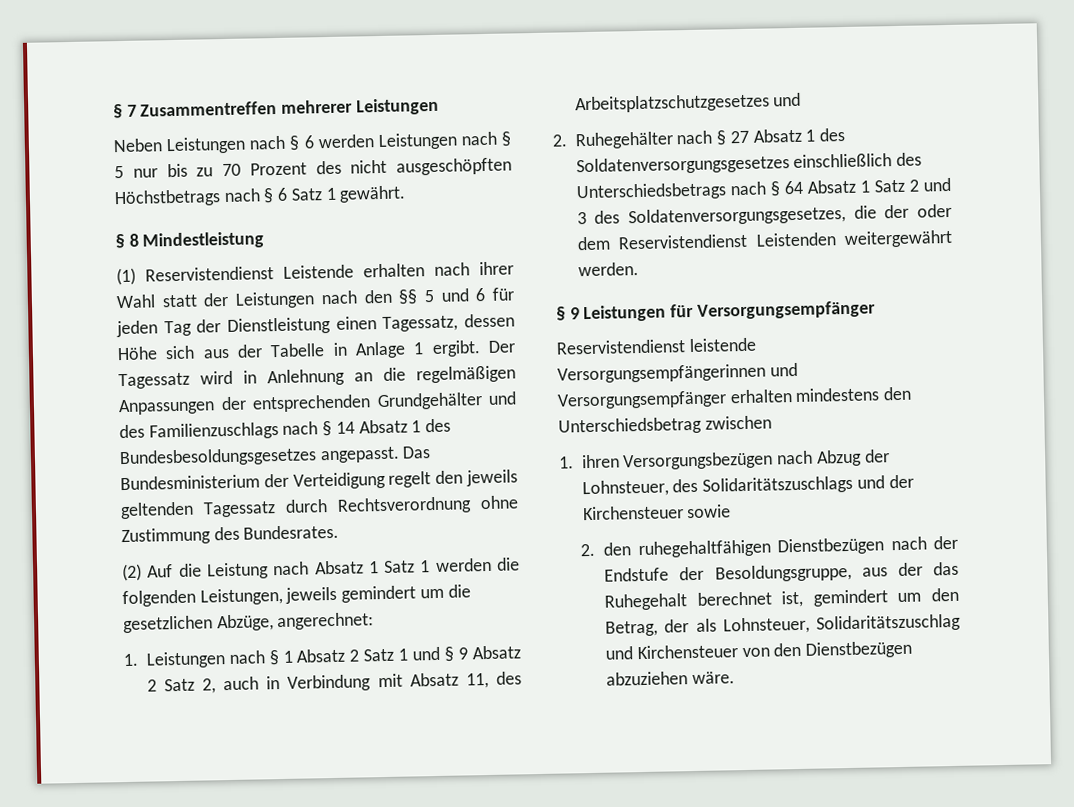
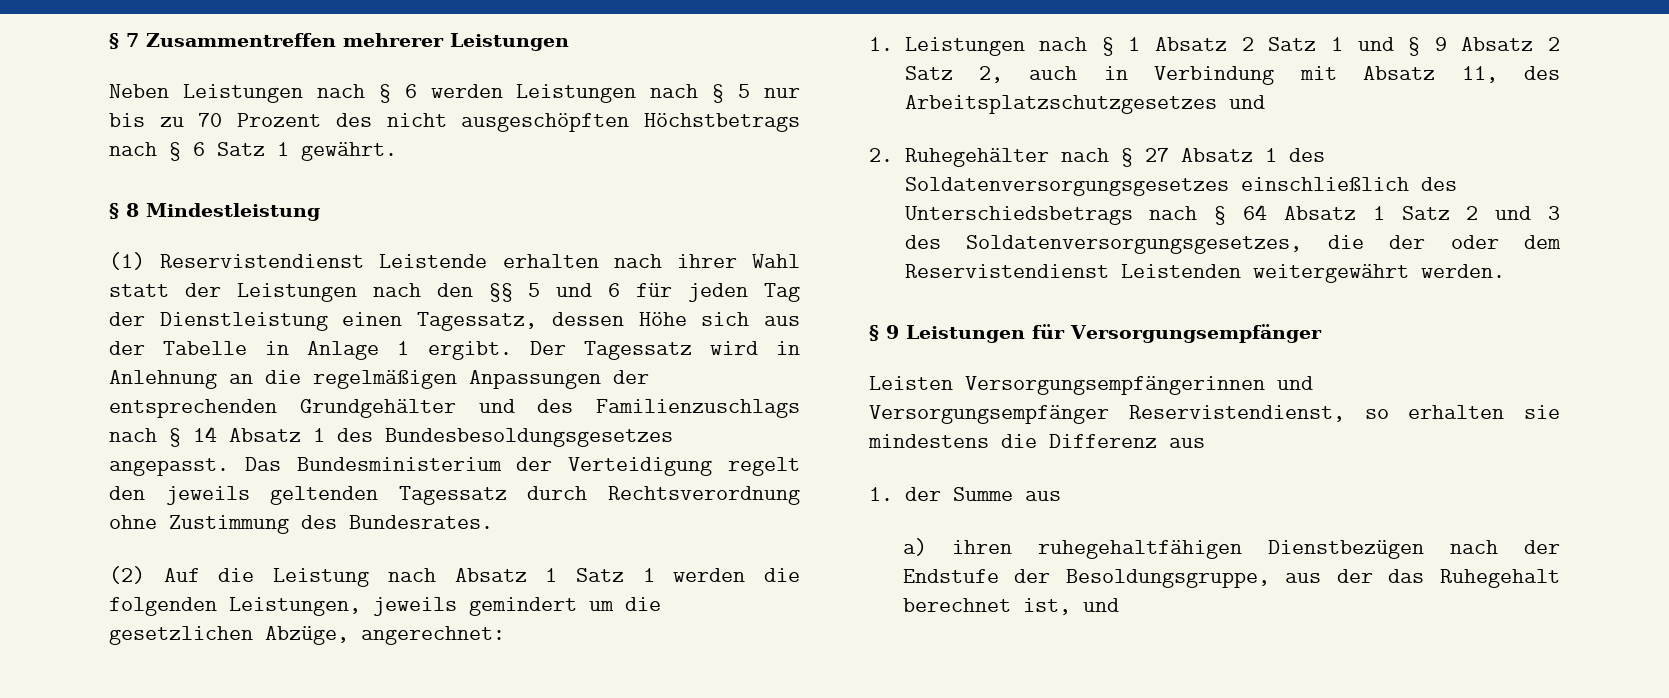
- Reservistendienst leistende Versorgungsempfängerinnen und Versorgungsempfänger erhalten mindestens den Unterschiedsbetrag zwischen
- 1. ihren Versorgungsbezügen nach Abzug der Lohnsteuer, des Solidaritätszuschlags und der Kirchensteuer sowie
- 2. den ruhegehaltfähigen Dienstbezügen nach der Endstufe der Besoldungsgruppe, aus der das Ruhegehalt berechnet ist, gemindert um den Betrag, der als Lohnsteuer, Solidaritätszuschlag und Kirchensteuer von den Dienstbezügen abzuziehen wäre.
+ Leisten Versorgungsempfängerinnen und Versorgungsempfänger Reservistendienst, so erhalten sie mindestens die Differenz aus
+ 1. der Summe aus
+ a) ihren ruhegehaltfähigen Dienstbezügen nach der Endstufe der Besoldungsgruppe, aus der das Ruhegehalt berechnet ist, und

